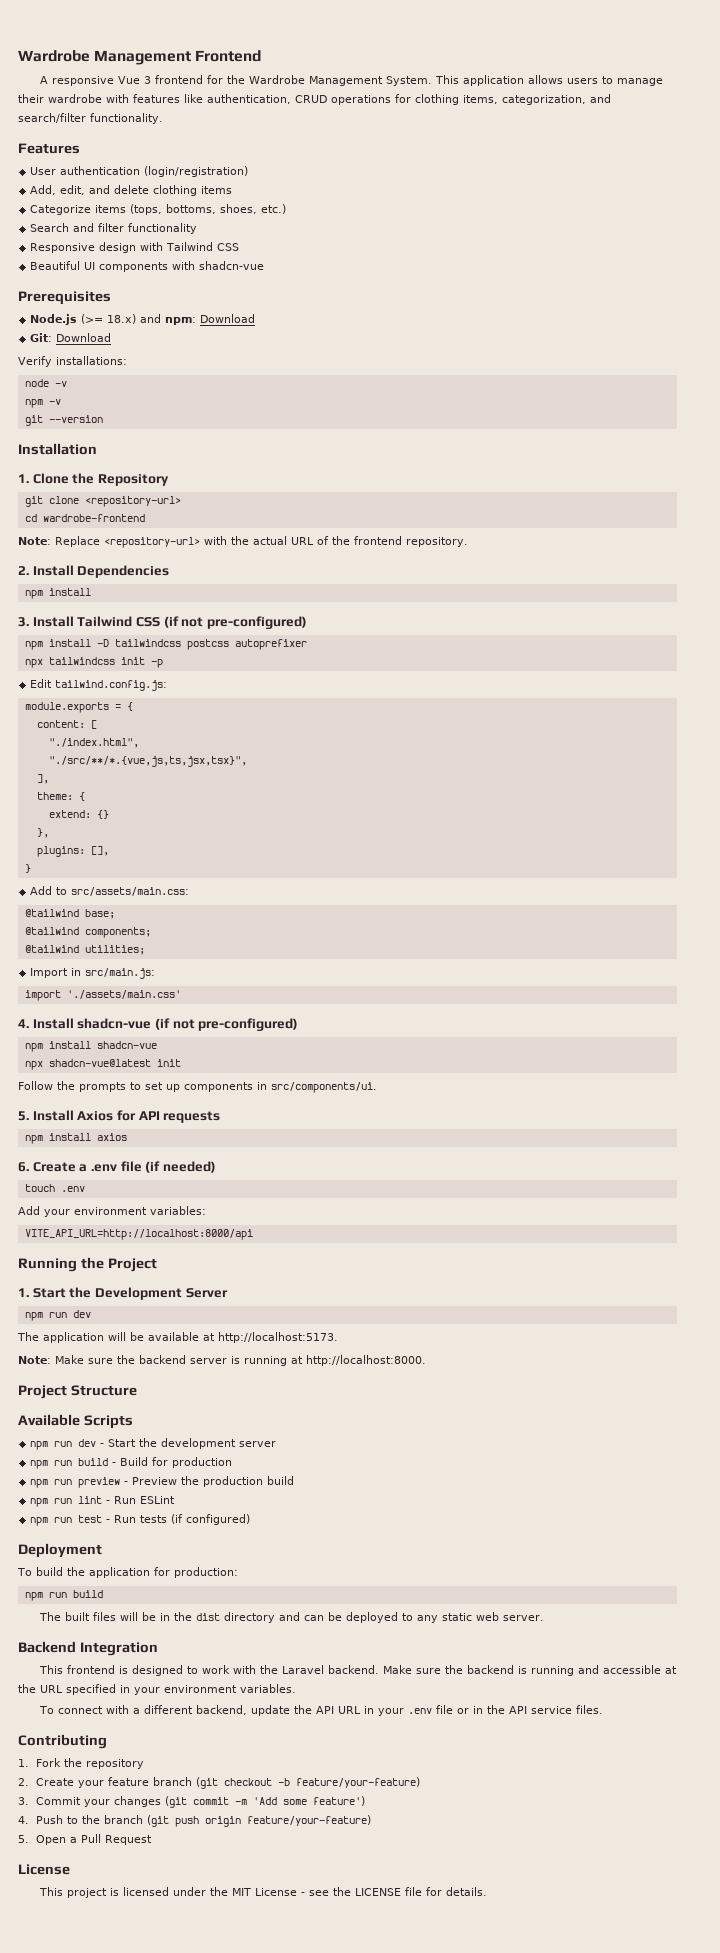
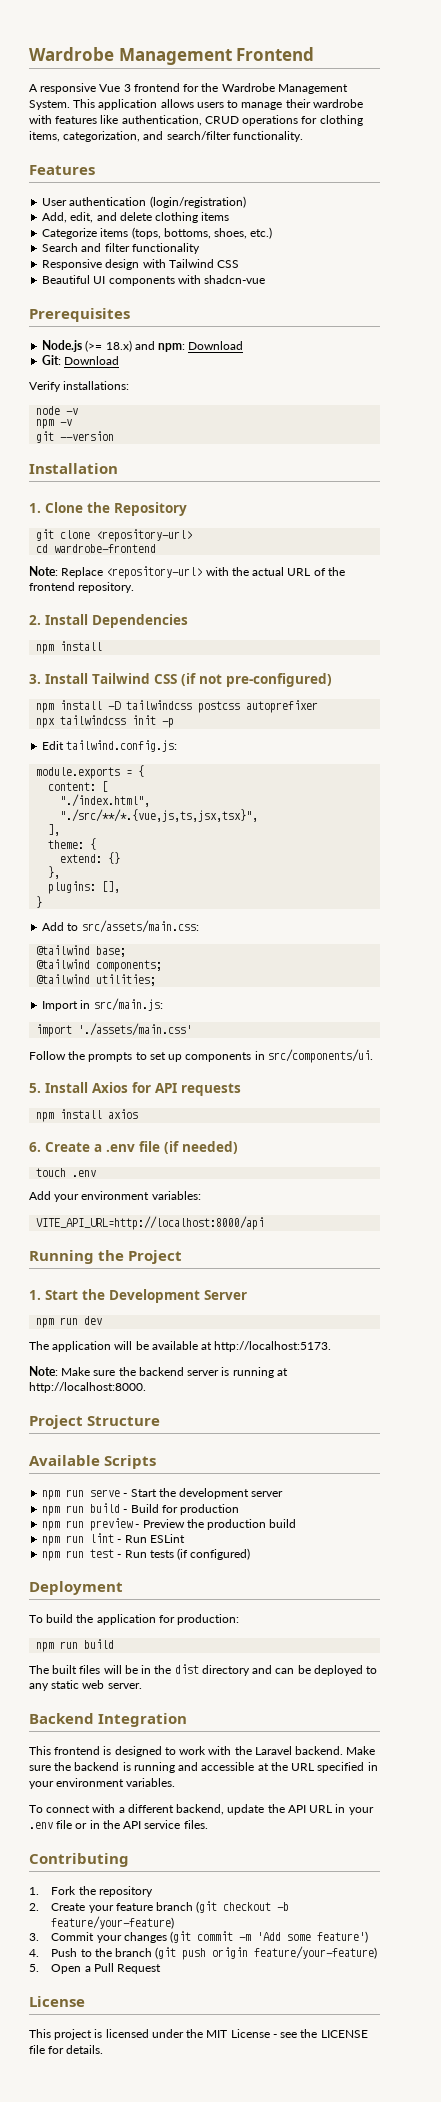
- 4. Install shadcn-vue (if not pre-configured)
- npm install shadcn-vue
- npx shadcn-vue@latest init
- npm run dev - Start the development server
+ npm run serve - Start the development server

